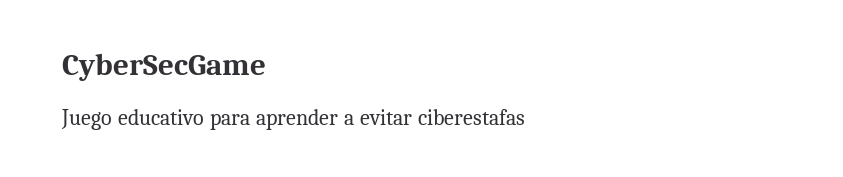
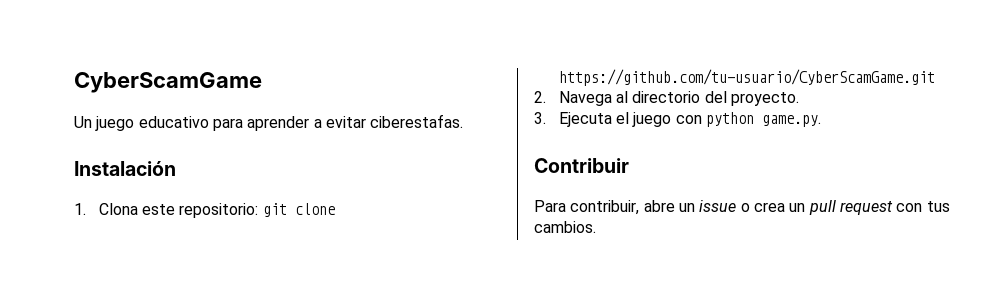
- CyberSecGame
- Juego educativo para aprender a evitar ciberestafas
+ CyberScamGame
+ Un juego educativo para aprender a evitar ciberestafas.
+ Instalación
+ 1. Clona este repositorio: git clone https://github.com/tu-usuario/CyberScamGame.git
+ 2. Navega al directorio del proyecto.
+ 3. Ejecuta el juego con python game.py.
+ Contribuir
+ Para contribuir, abre un issue o crea un pull request con tus cambios.

